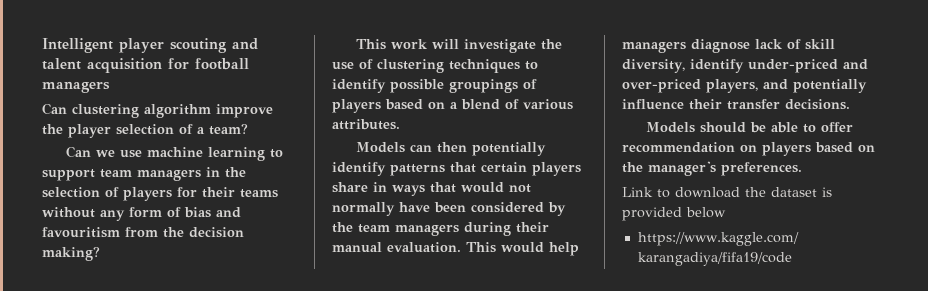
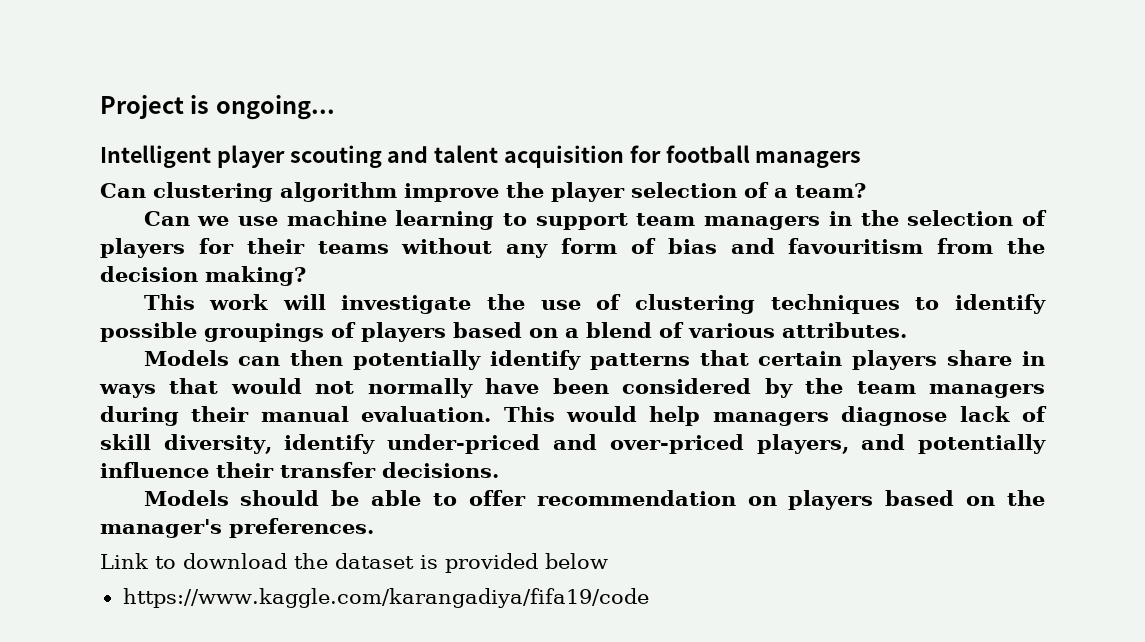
+ Project is ongoing...

